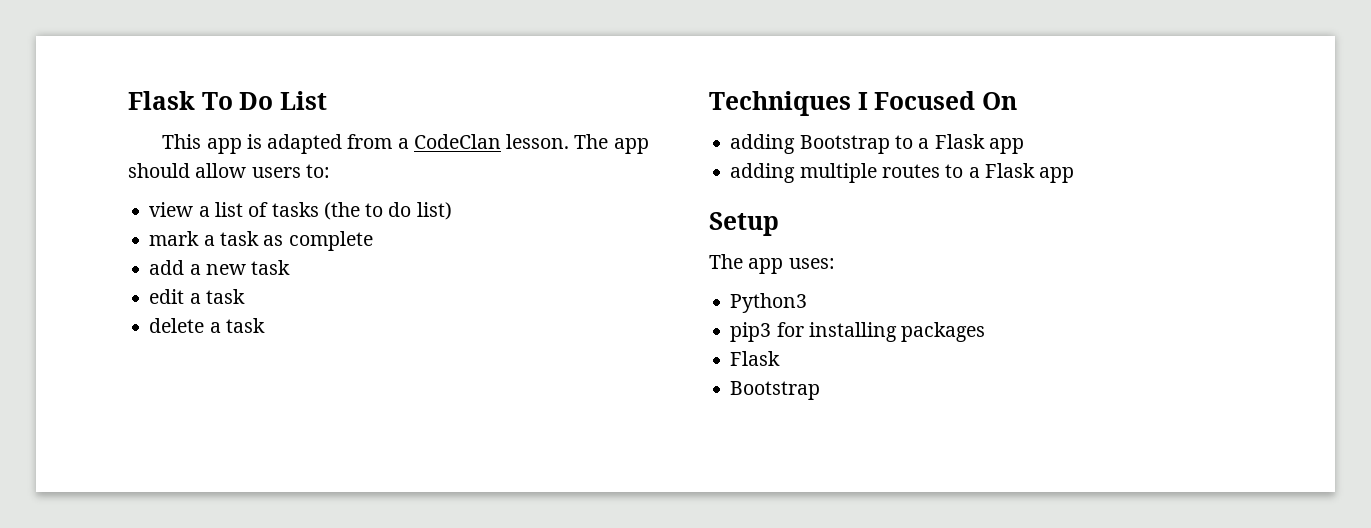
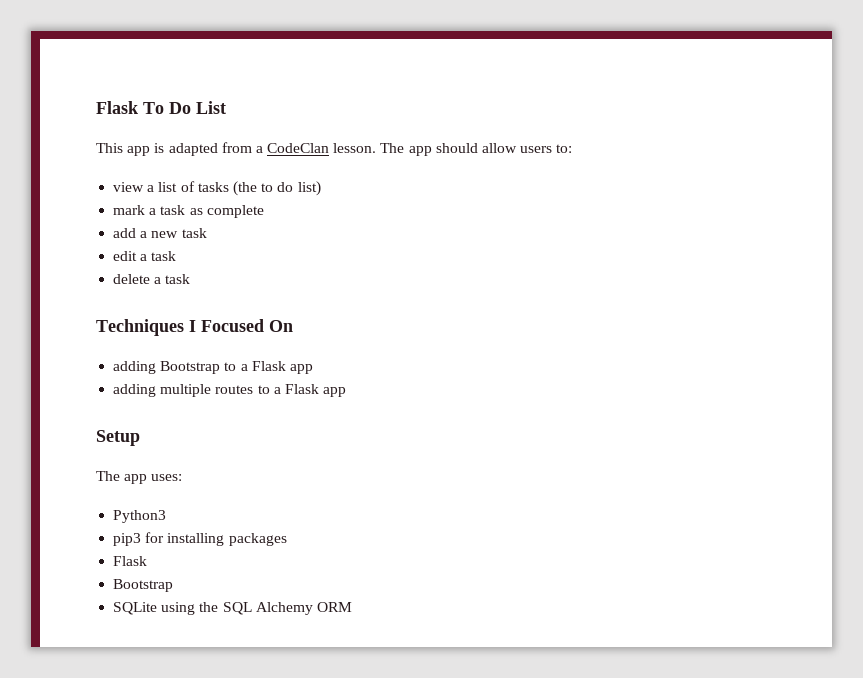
+ SQLite using the SQL Alchemy ORM

